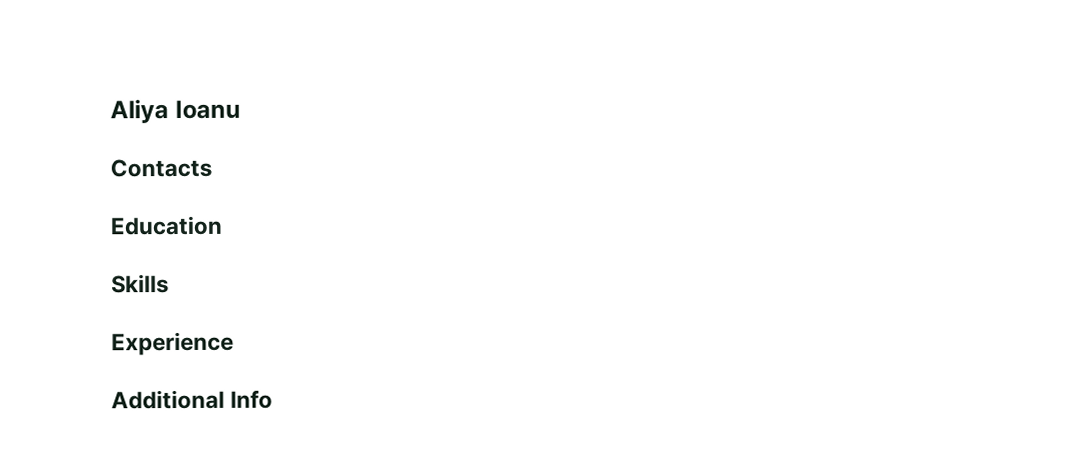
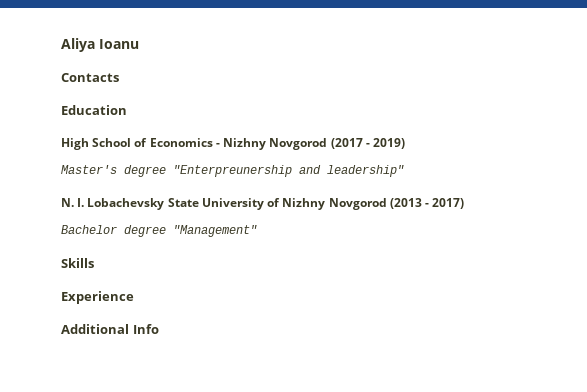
+ High School of Economics - Nizhny Novgorod (2017 - 2019)
+ Master's degree "Enterpreunership and leadership"
+ N. I. Lobachevsky State University of Nizhny Novgorod (2013 - 2017)
+ Bachelor degree "Management"

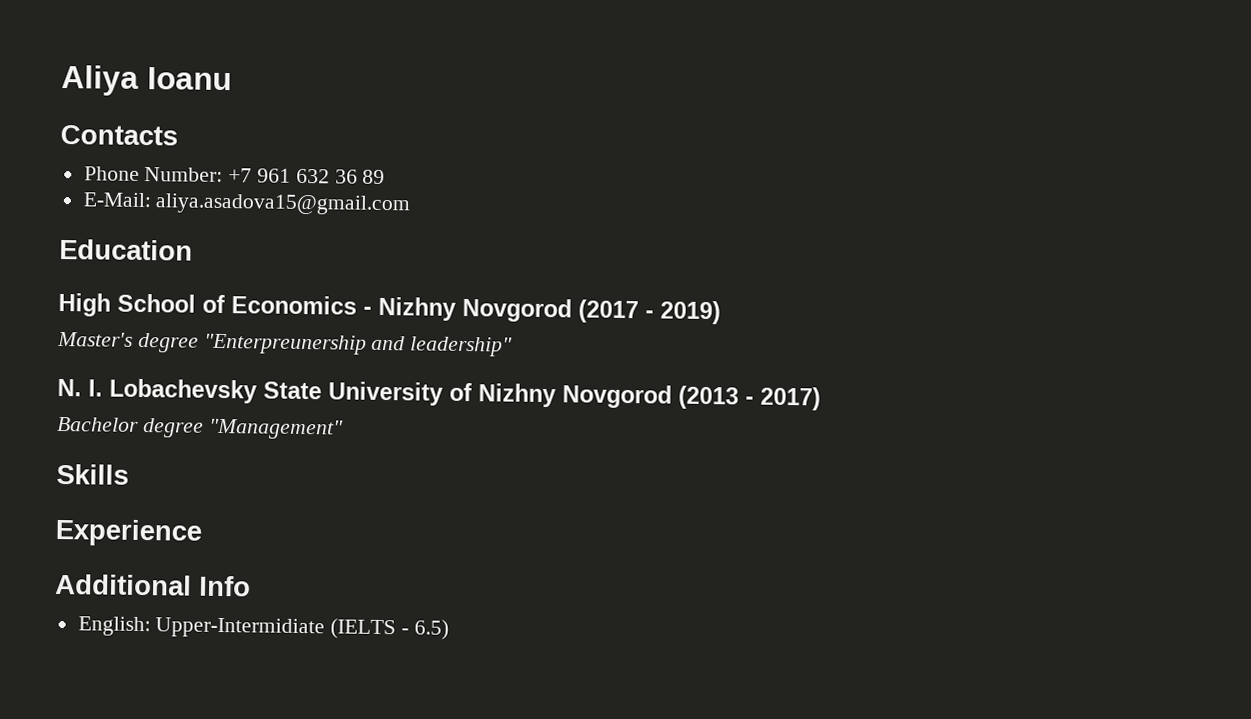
+ Phone Number: +7 961 632 36 89
+ E-Mail: aliya.asadova15@gmail.com
+ English: Upper-Intermidiate (IELTS - 6.5)

